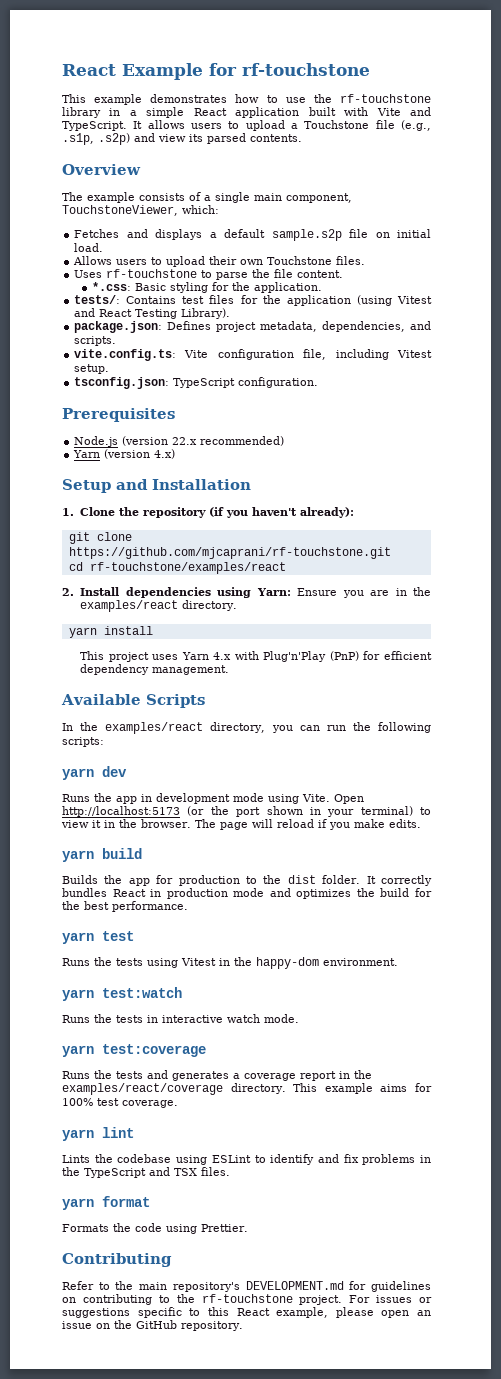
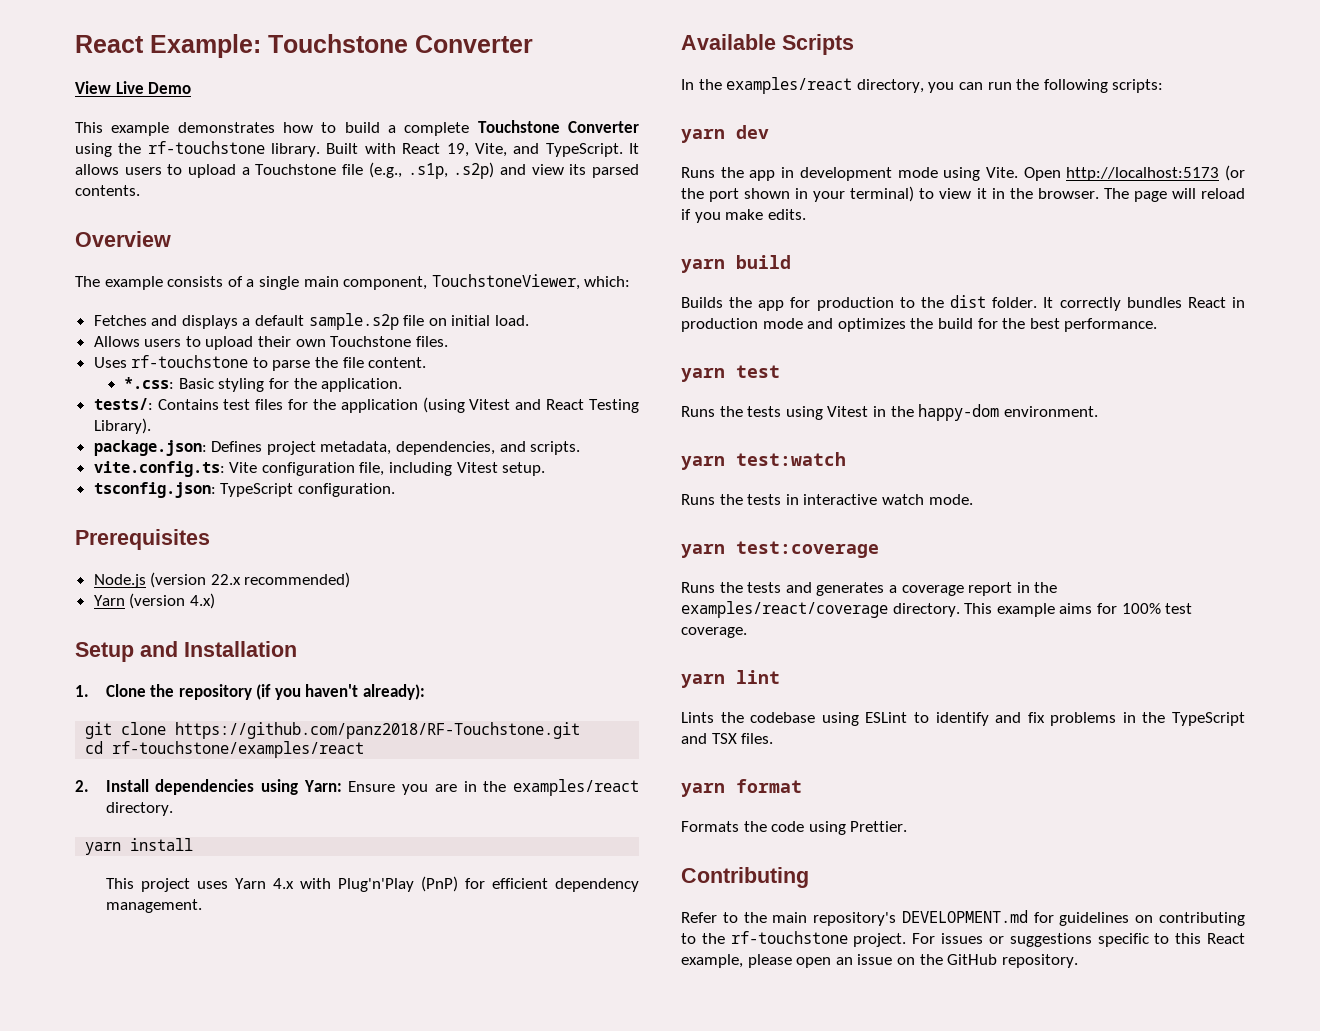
- React Example for rf-touchstone
+ React Example: Touchstone Converter
+ View Live Demo
- This example demonstrates how to use the rf-touchstone library in a simple React application built with Vite and TypeScript.
+ This example demonstrates how to build a complete Touchstone Converter using the rf-touchstone library. Built with React 19, Vite, and TypeScript.
- git clone https://github.com/mjcaprani/rf-touchstone.git
+ git clone https://github.com/panz2018/RF-Touchstone.git

